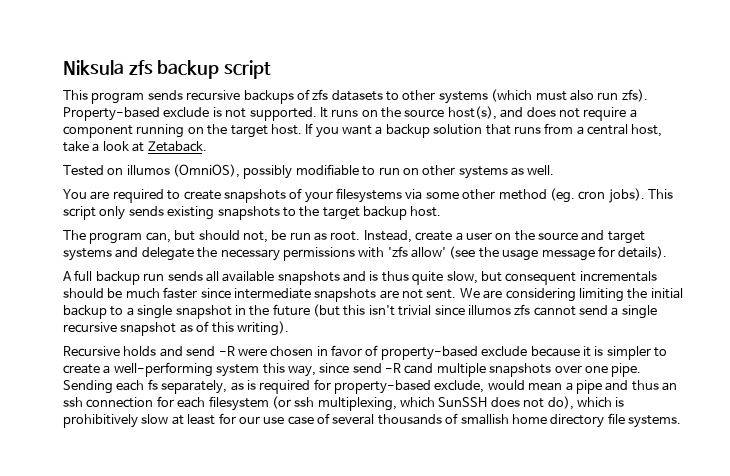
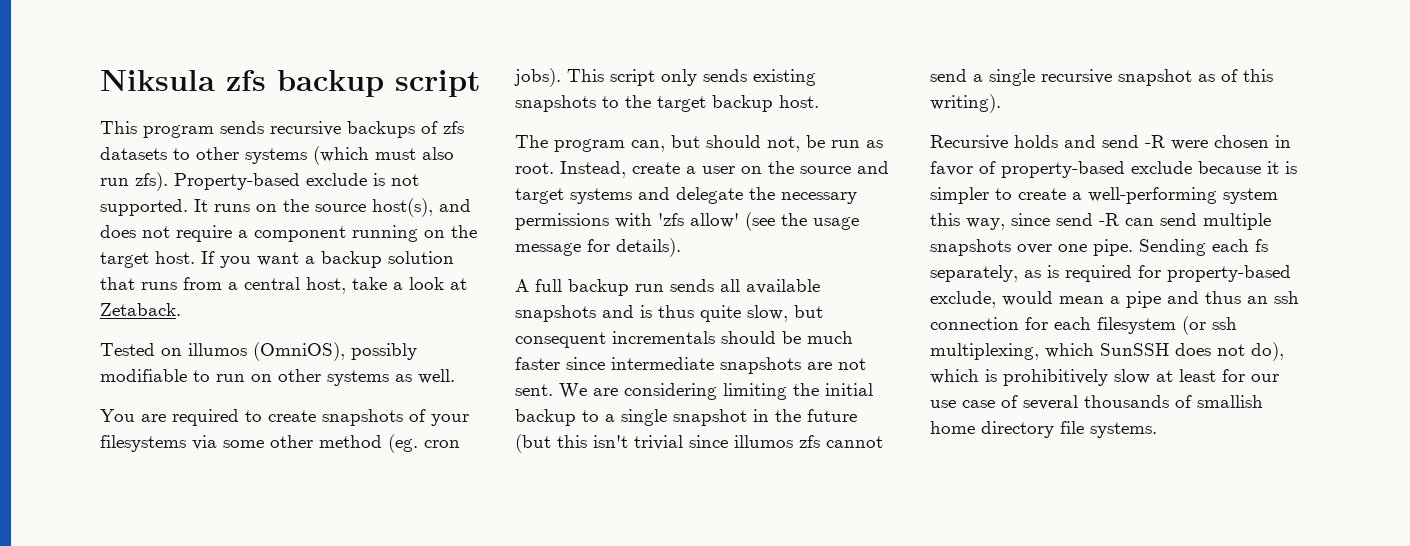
- Recursive holds and send -R were chosen in favor of property-based exclude because it is simpler to create a well-performing system this way, since send -R cand multiple snapshots over one pipe.
+ Recursive holds and send -R were chosen in favor of property-based exclude because it is simpler to create a well-performing system this way, since send -R can send multiple snapshots over one pipe.

